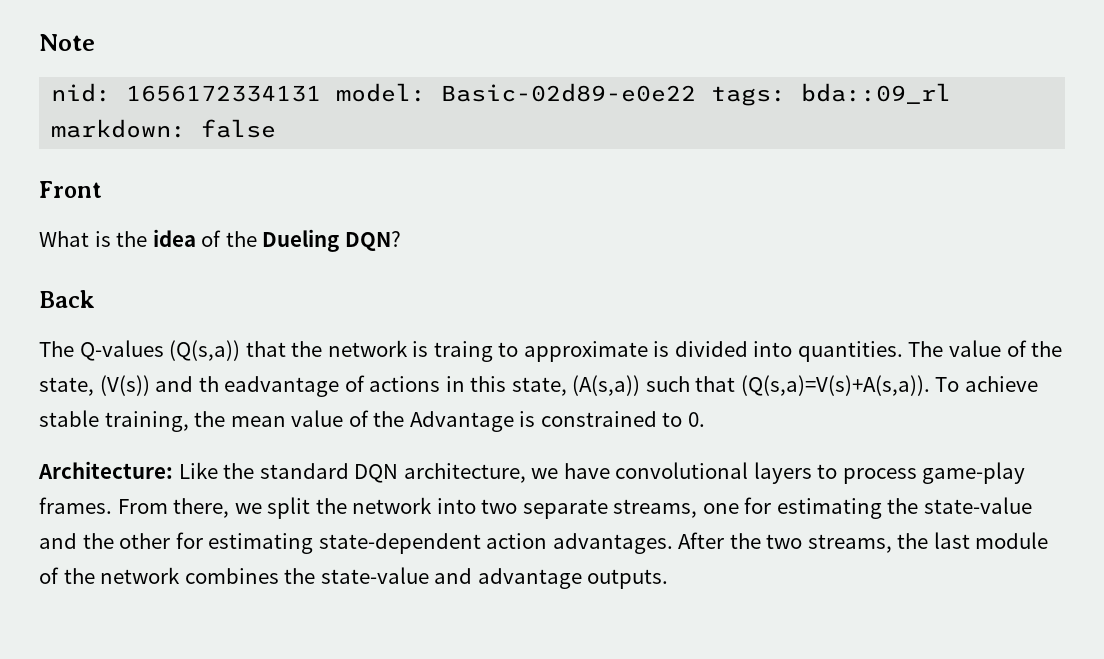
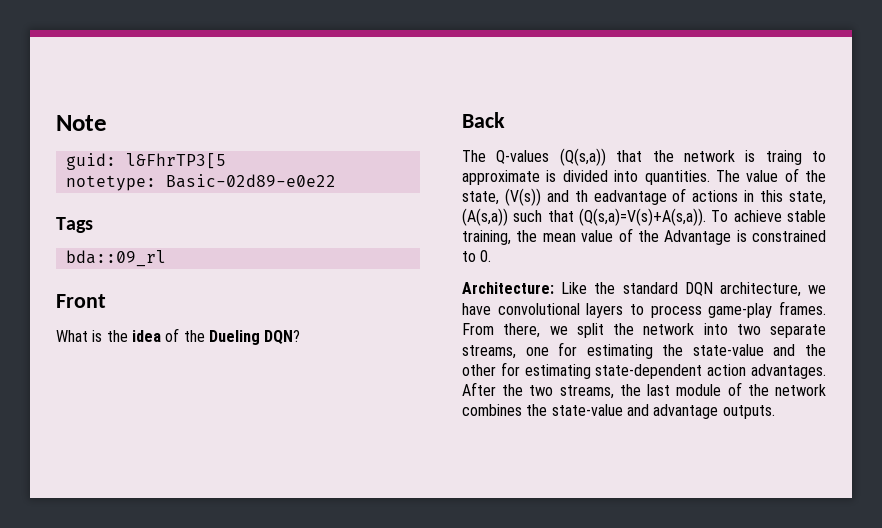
- nid: 1656172334131 model: Basic-02d89-e0e22 tags: bda::09_rl markdown: false
+ guid: l&FhrTP3[5
+ notetype: Basic-02d89-e0e22
+ Tags
+ bda::09_rl

